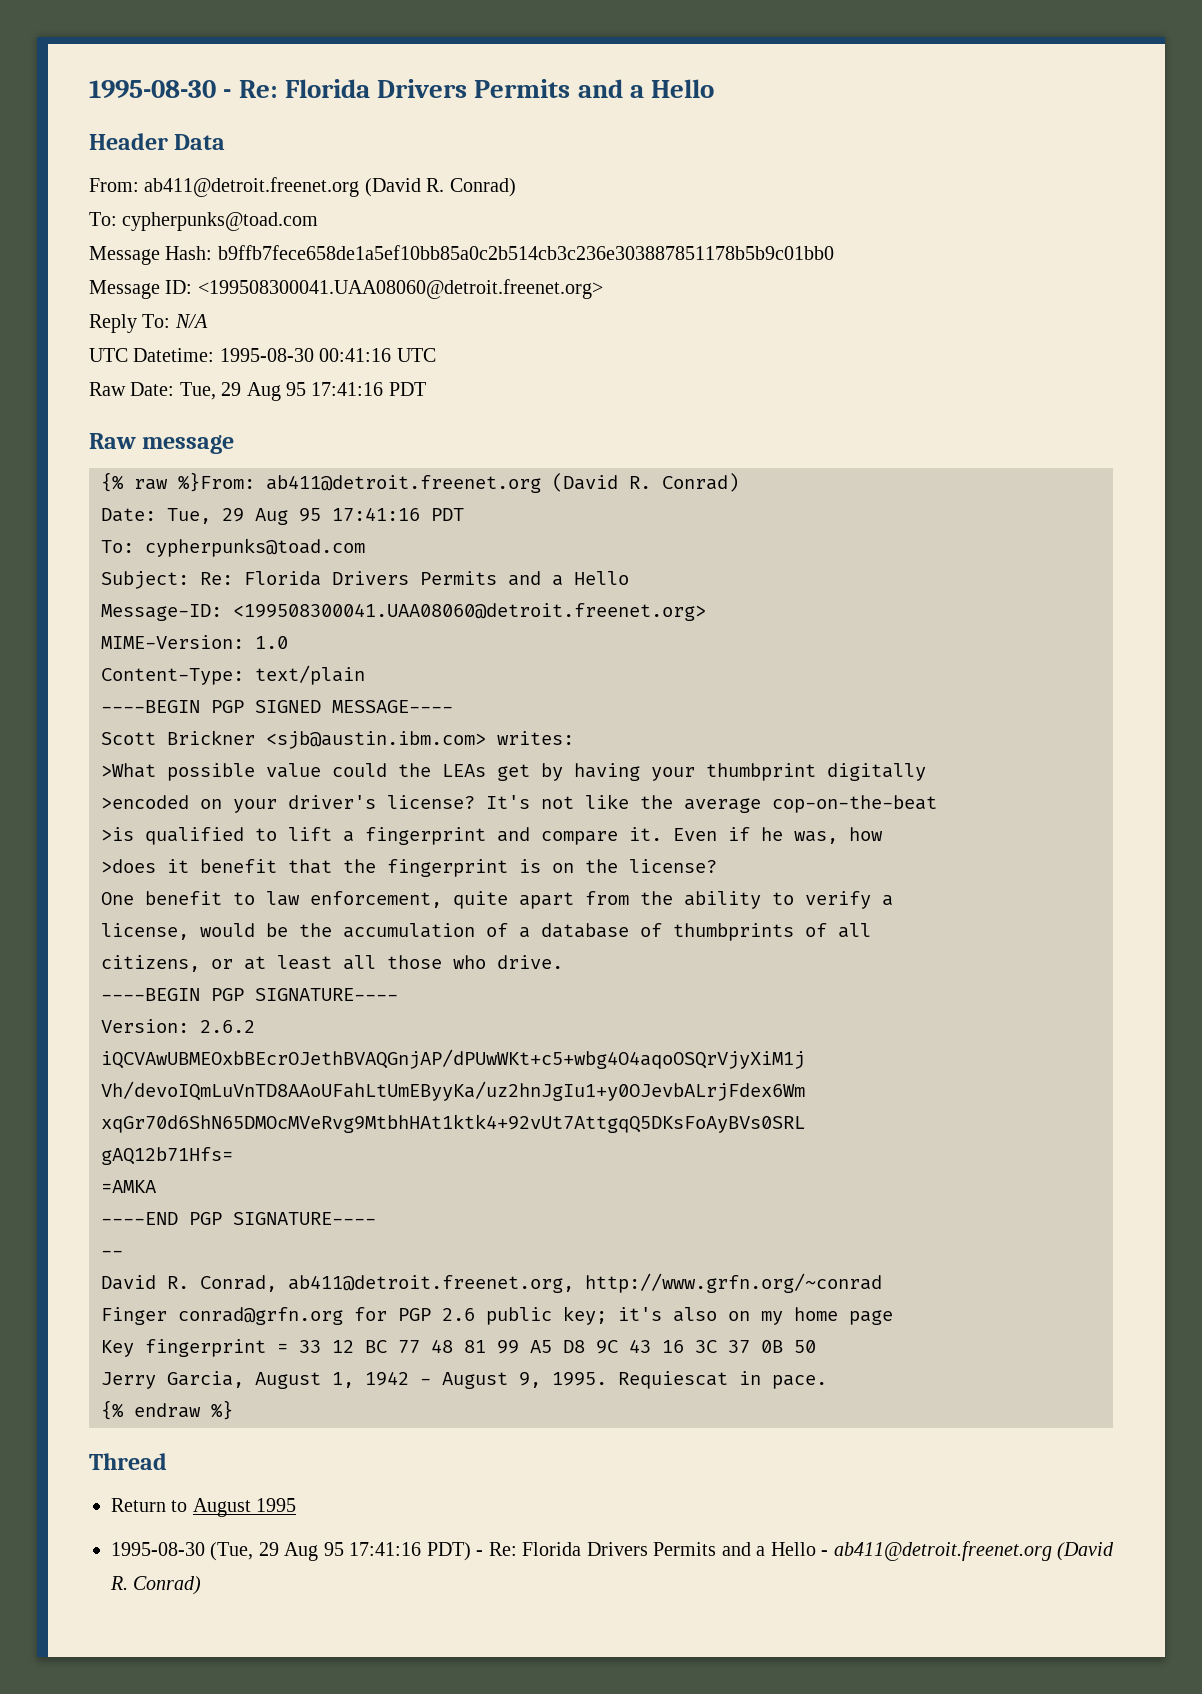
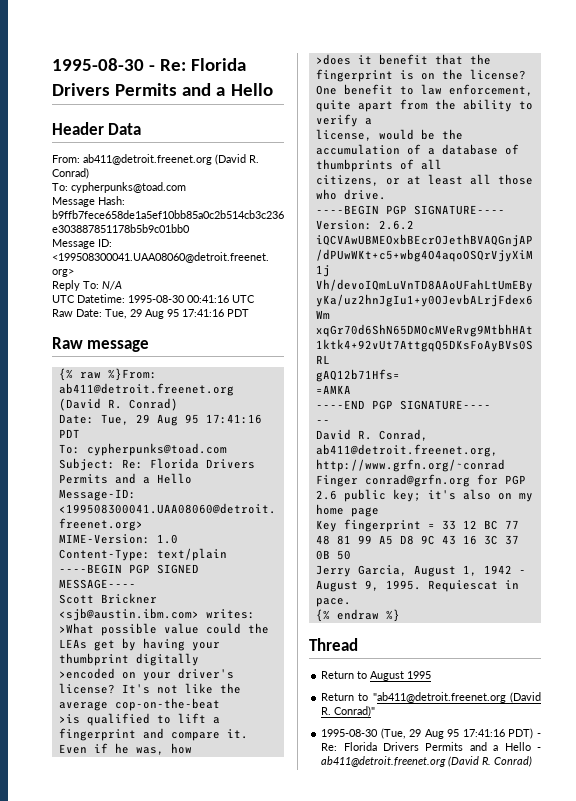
+ Return to "ab411@detroit.freenet.org (David R. Conrad)"

